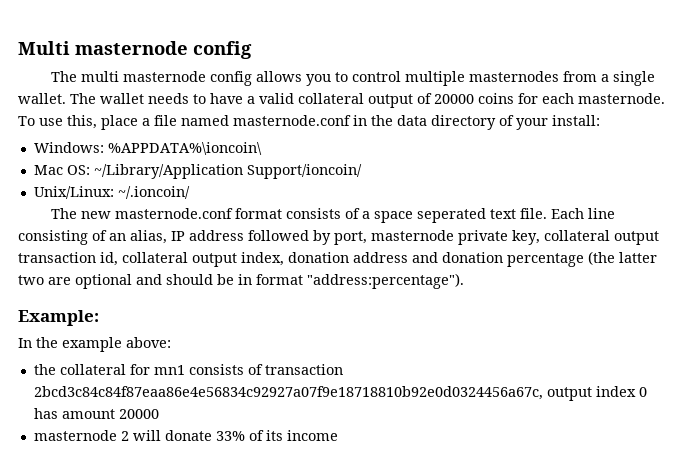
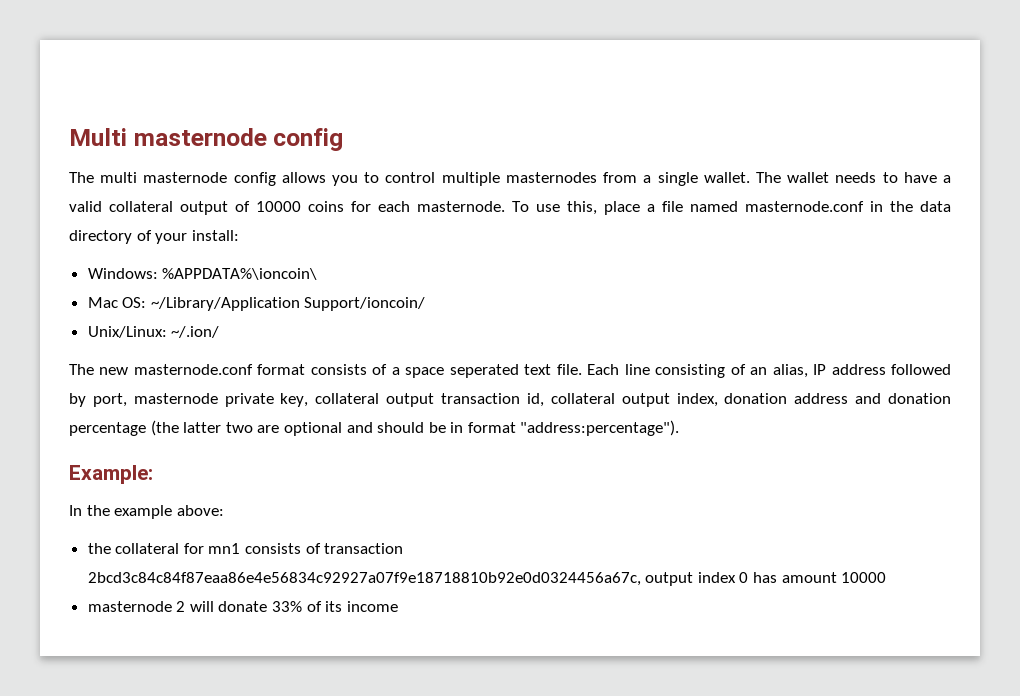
- The wallet needs to have a valid collateral output of 20000 coins for each masternode.
+ The wallet needs to have a valid collateral output of 10000 coins for each masternode.
- Unix/Linux: ~/.ioncoin/
+ Unix/Linux: ~/.ion/
- the collateral for mn1 consists of transaction 2bcd3c84c84f87eaa86e4e56834c92927a07f9e18718810b92e0d0324456a67c, output index 0 has amount 20000
+ the collateral for mn1 consists of transaction 2bcd3c84c84f87eaa86e4e56834c92927a07f9e18718810b92e0d0324456a67c, output index 0 has amount 10000

